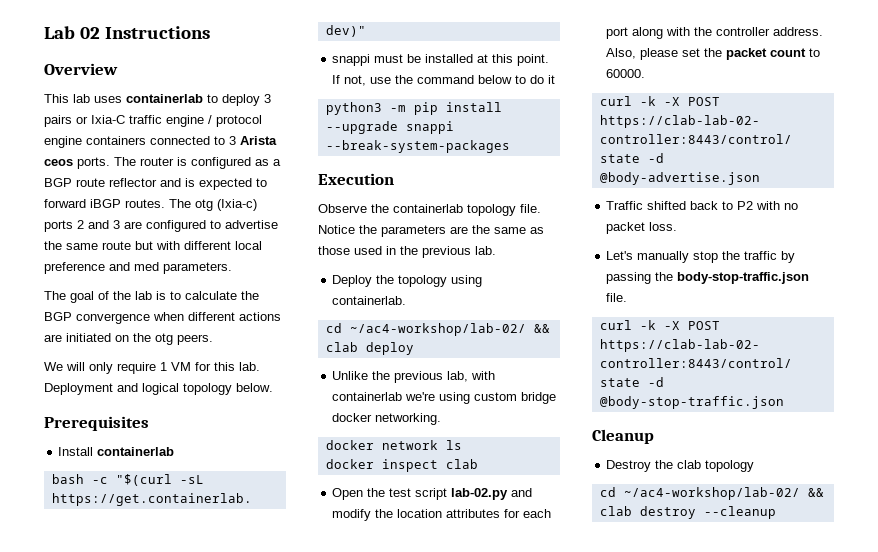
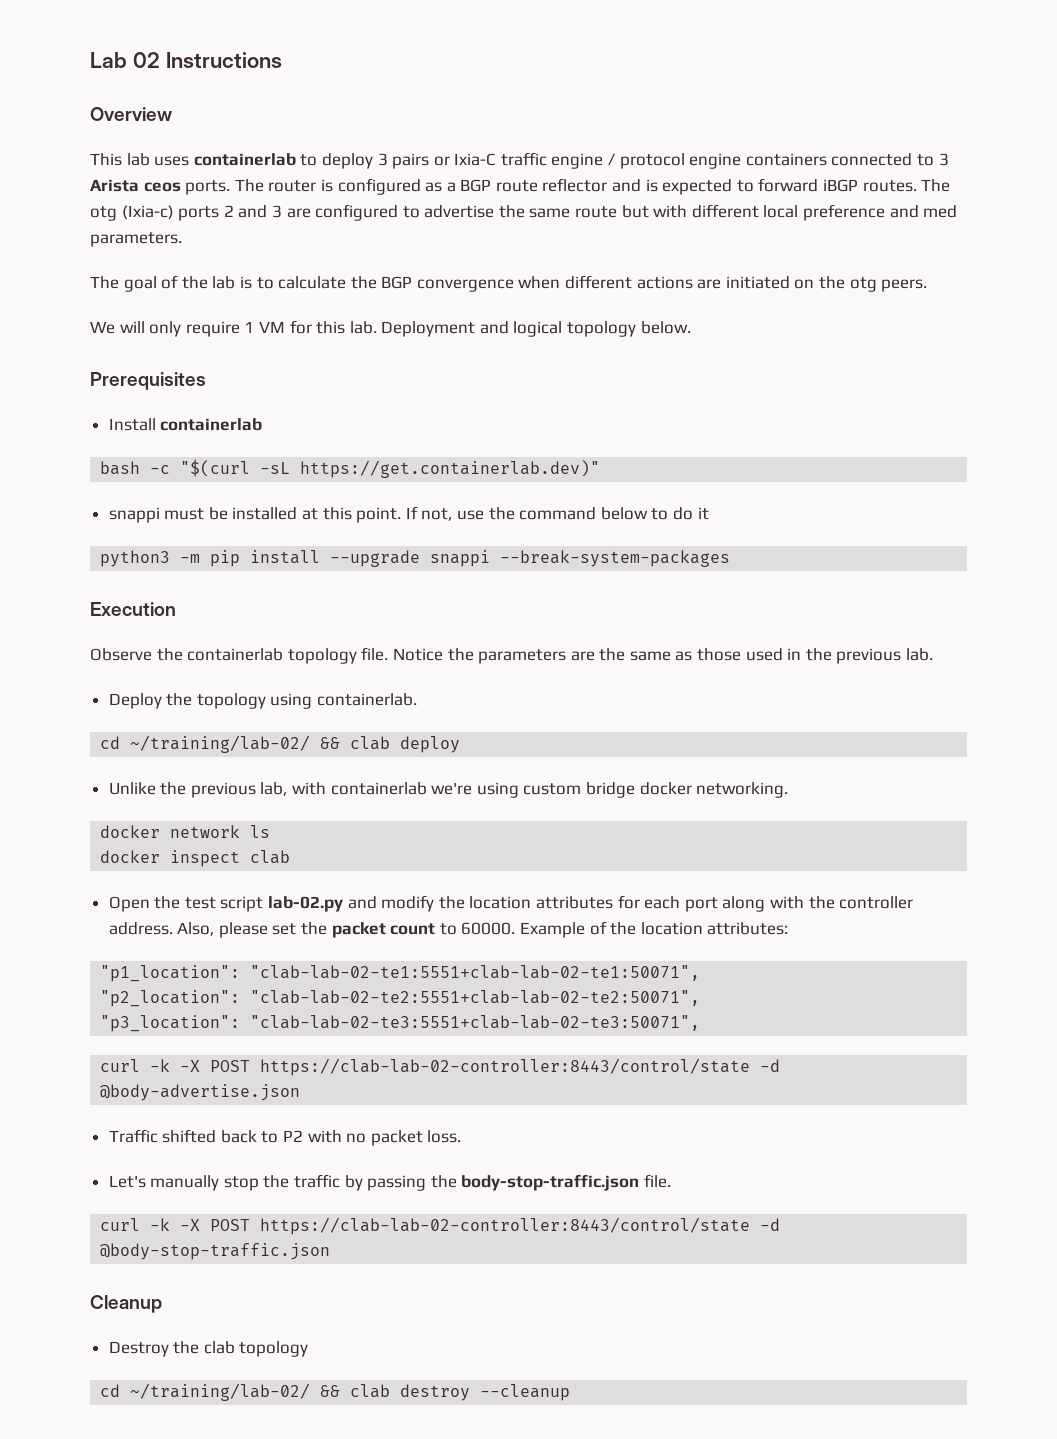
- cd ~/ac4-workshop/lab-02/ && clab deploy
+ cd ~/training/lab-02/ && clab deploy
+ Example of the location attributes:
+ "p1_location": "clab-lab-02-te1:5551+clab-lab-02-te1:50071",
+ "p2_location": "clab-lab-02-te2:5551+clab-lab-02-te2:50071",
+ "p3_location": "clab-lab-02-te3:5551+clab-lab-02-te3:50071",
- cd ~/ac4-workshop/lab-02/ && clab destroy --cleanup
+ cd ~/training/lab-02/ && clab destroy --cleanup

